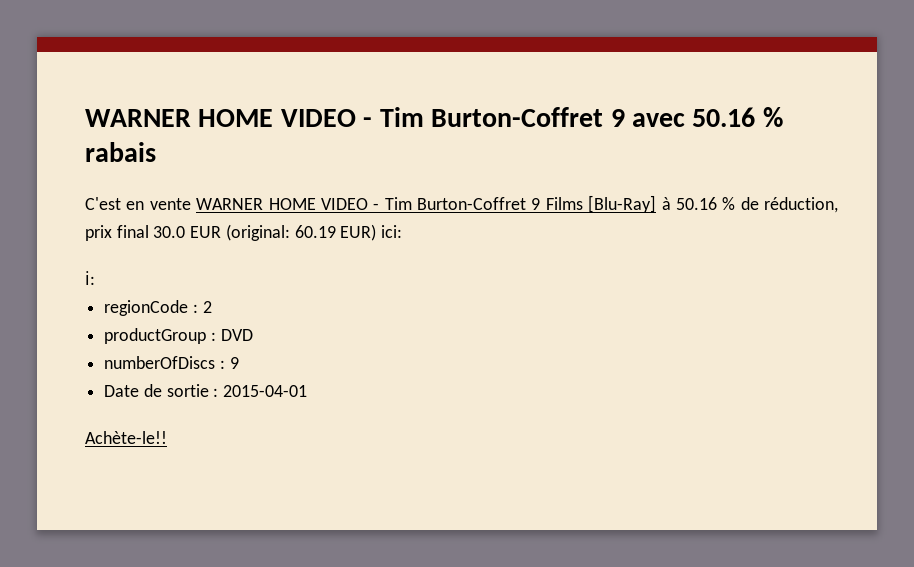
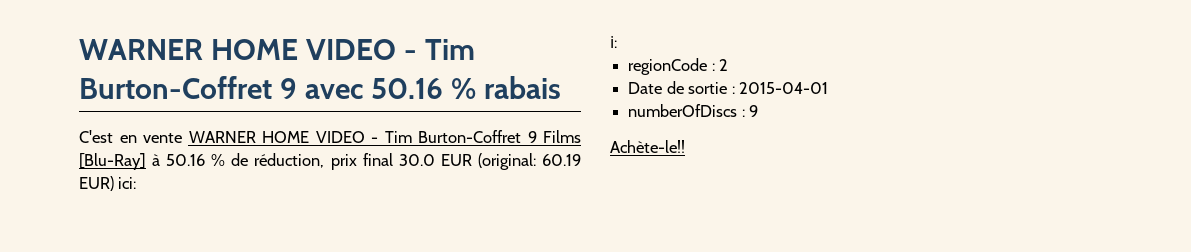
- productGroup : DVD
- numberOfDiscs : 9
+ numberOfDiscs : 9

